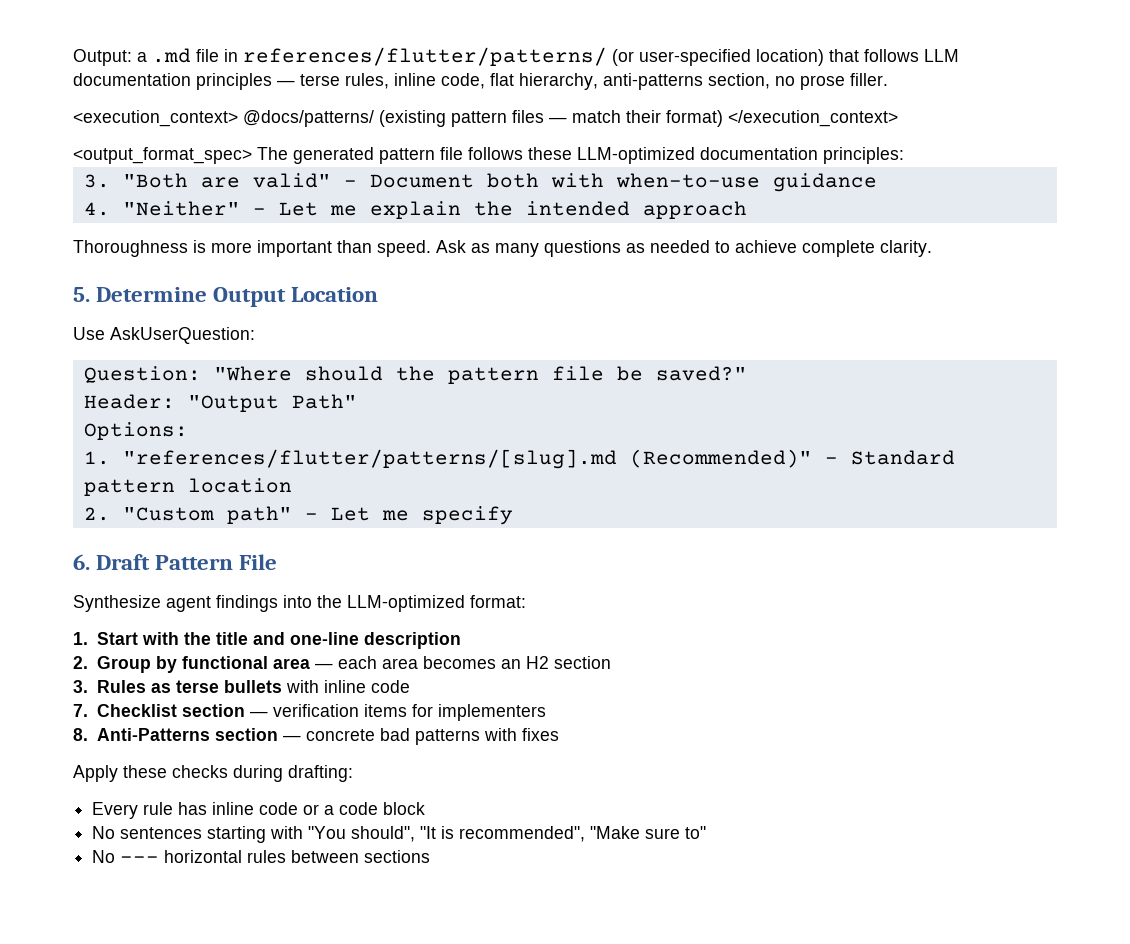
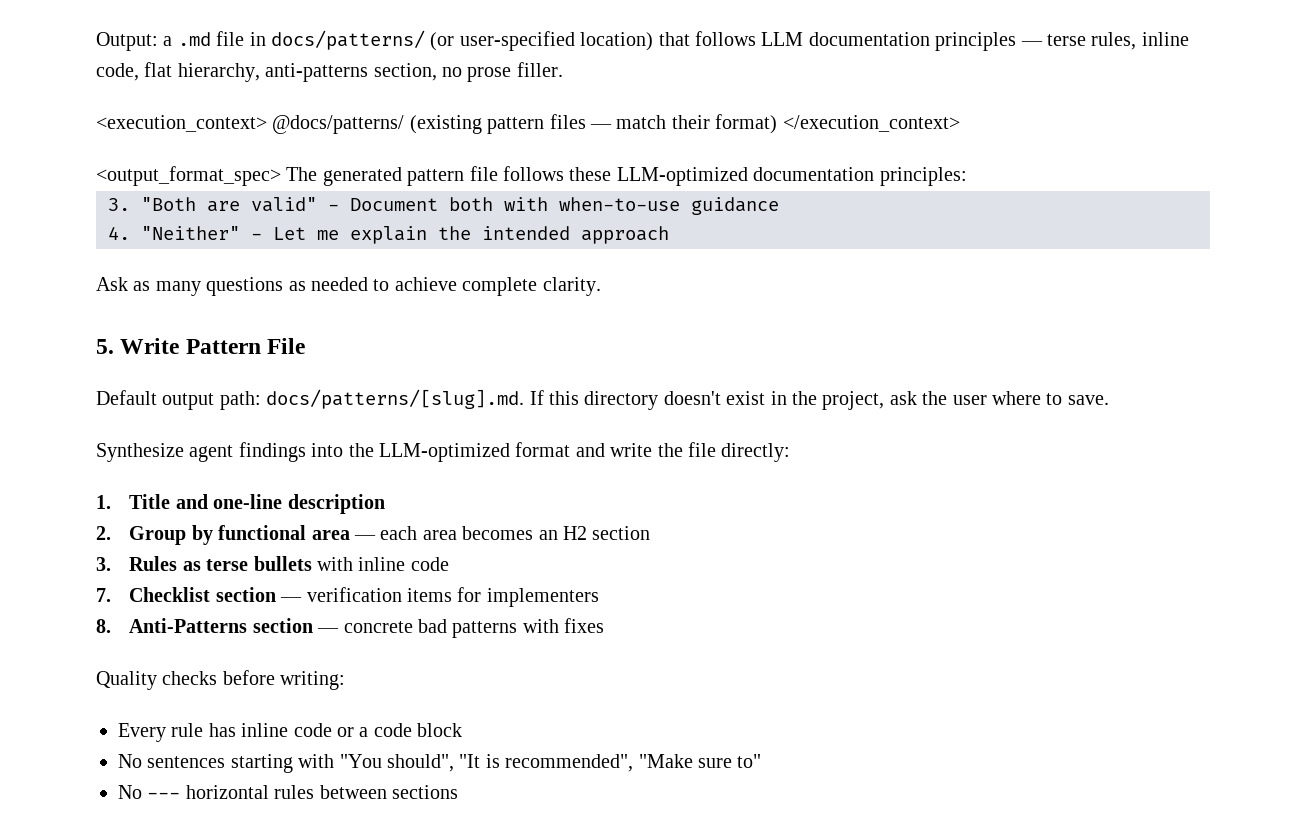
- Output: a .md file in references/flutter/patterns/ (or user-specified location) that follows LLM documentation principles — terse rules, inline code, flat hierarchy, anti-patterns section, no prose filler.
+ Output: a .md file in docs/patterns/ (or user-specified location) that follows LLM documentation principles — terse rules, inline code, flat hierarchy, anti-patterns section, no prose filler.
- Thoroughness is more important than speed.
- 5. Determine Output Location
- Use AskUserQuestion:
- Question: "Where should the pattern file be saved?"
- Header: "Output Path"
- Options:
- 1. "references/flutter/patterns/[slug].md (Recommended)" - Standard pattern location
- 2. "Custom path" - Let me specify
- 6. Draft Pattern File
+ 5. Write Pattern File
+ Default output path: docs/patterns/[slug].md. If this directory doesn't exist in the project, ask the user where to save.
- Synthesize agent findings into the LLM-optimized format:
- 1. Start with the title and one-line description
+ Synthesize agent findings into the LLM-optimized format and write the file directly:
+ 1. Title and one-line description
- Apply these checks during drafting:
+ Quality checks before writing:

